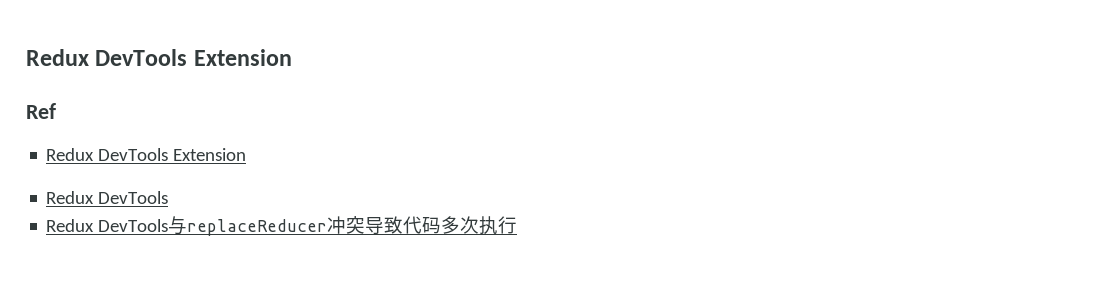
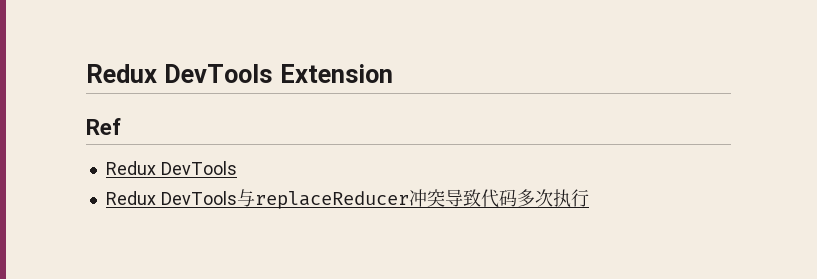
  Ref
- Redux DevTools Extension

